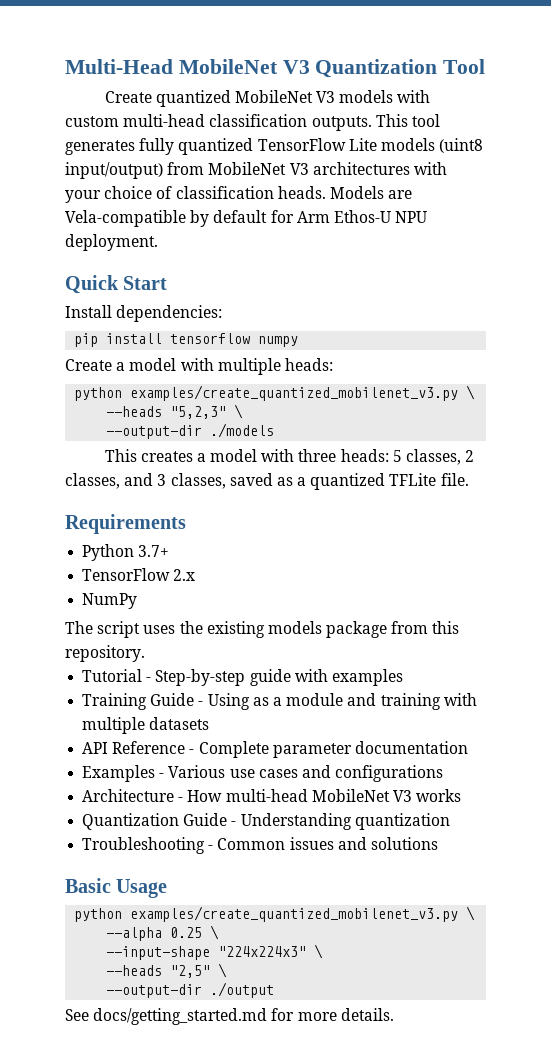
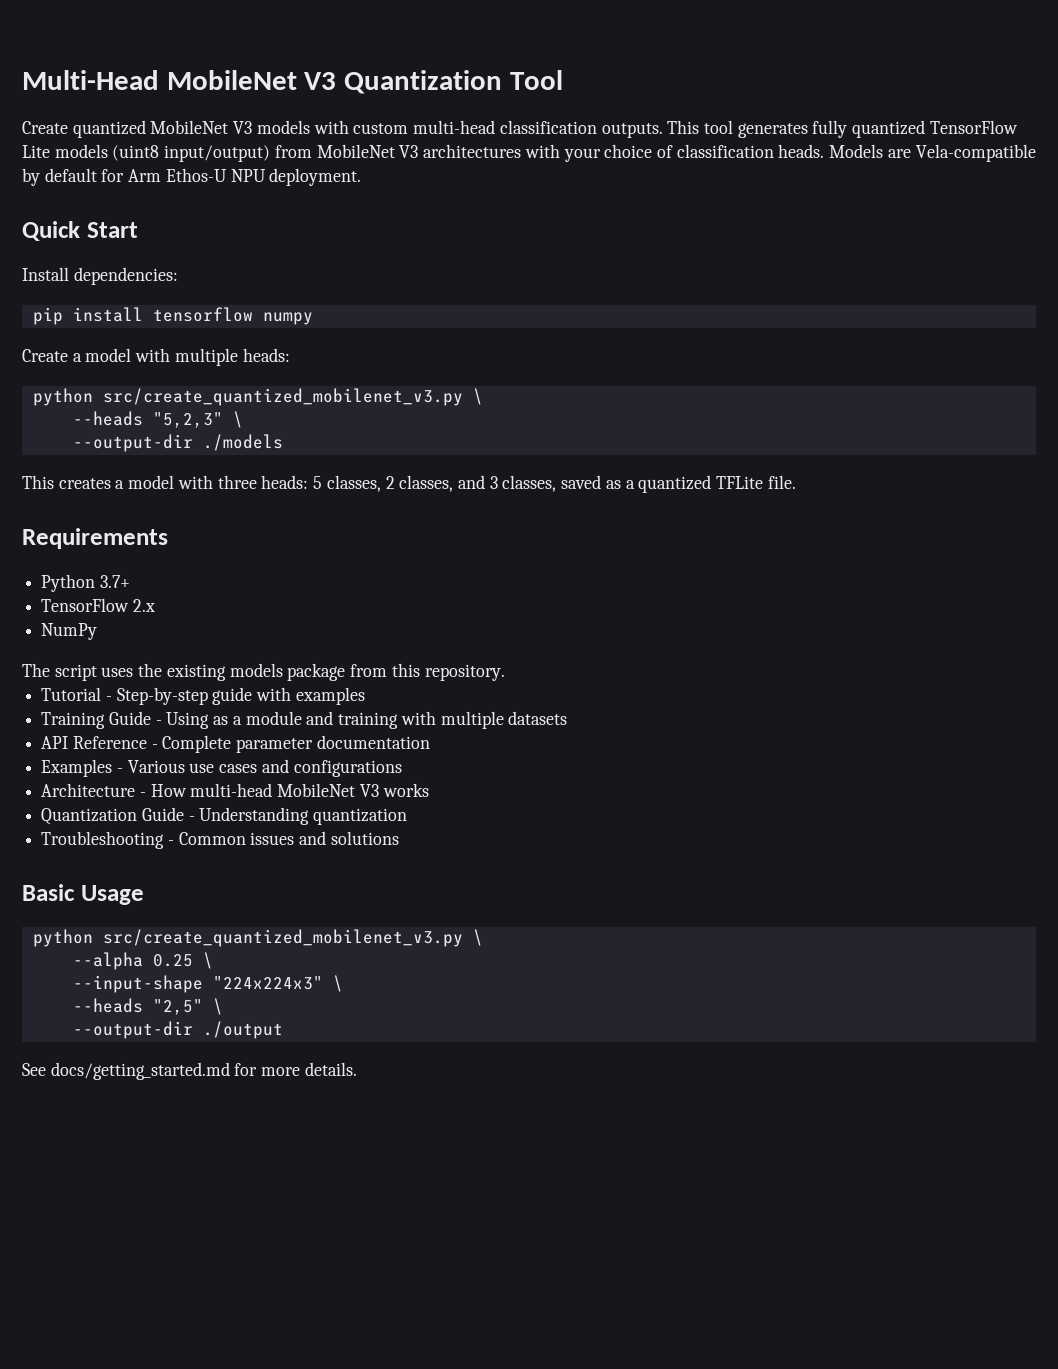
  Create a model with multiple heads:
- python examples/create_quantized_mobilenet_v3.py \
+ python src/create_quantized_mobilenet_v3.py \
  Basic Usage
- python examples/create_quantized_mobilenet_v3.py \
+ python src/create_quantized_mobilenet_v3.py \

